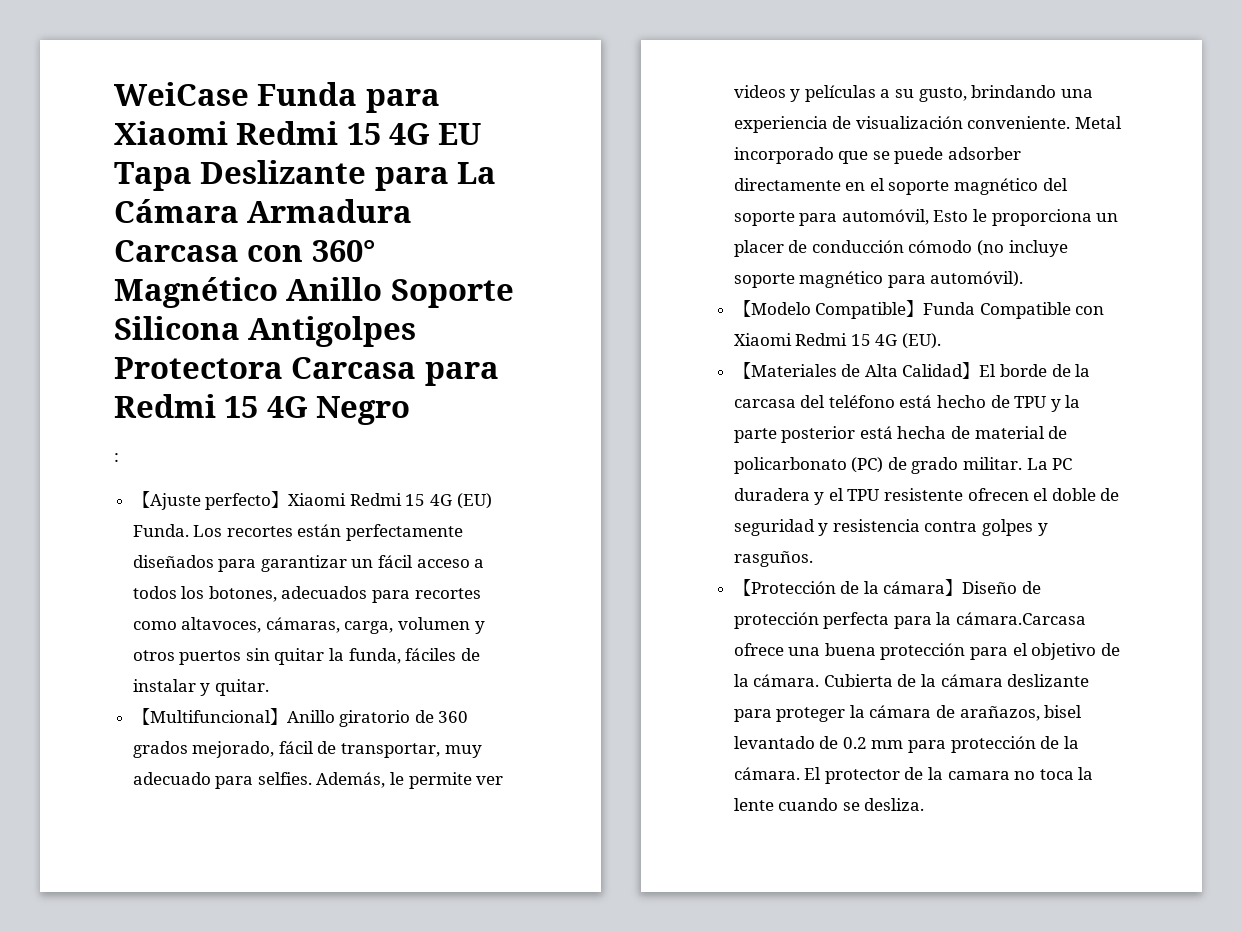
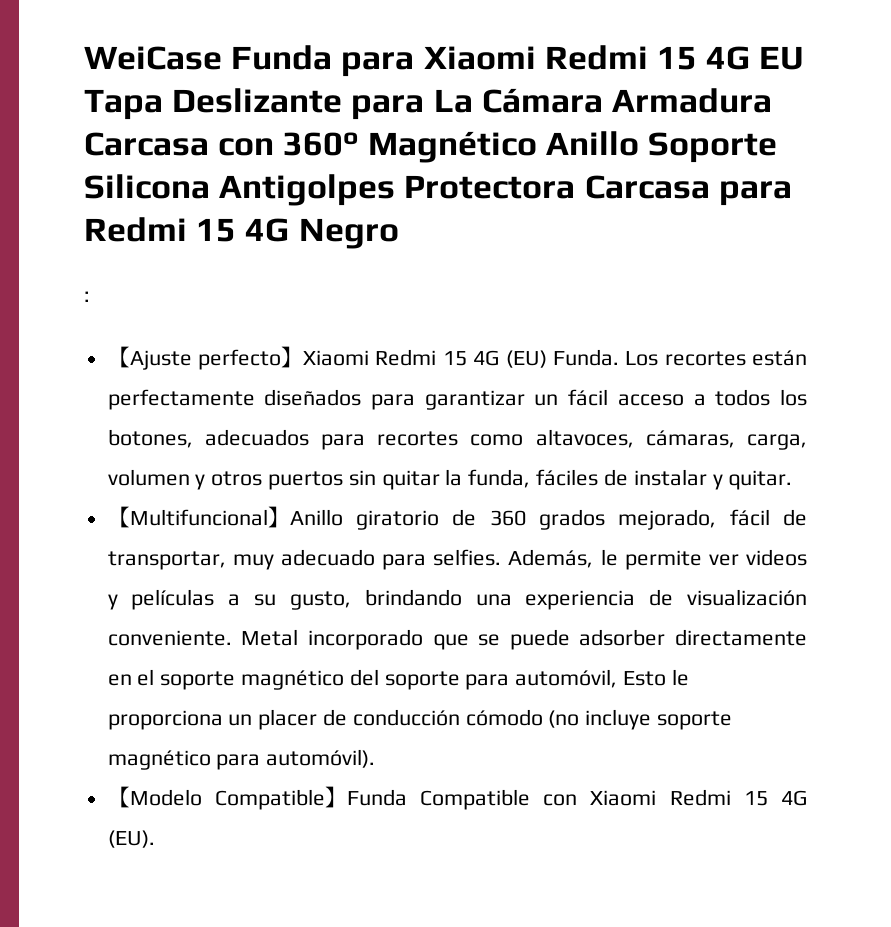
- 【Materiales de Alta Calidad】El borde de la carcasa del teléfono está hecho de TPU y la parte posterior está hecha de material de policarbonato (PC) de grado militar. La PC duradera y el TPU resistente ofrecen el doble de seguridad y resistencia contra golpes y rasguños.
- 【Protección de la cámara】Diseño de protección perfecta para la cámara.Carcasa ofrece una buena protección para el objetivo de la cámara. Cubierta de la cámara deslizante para proteger la cámara de arañazos, bisel levantado de 0.2 mm para protección de la cámara. El protector de la camara no toca la lente cuando se desliza.

